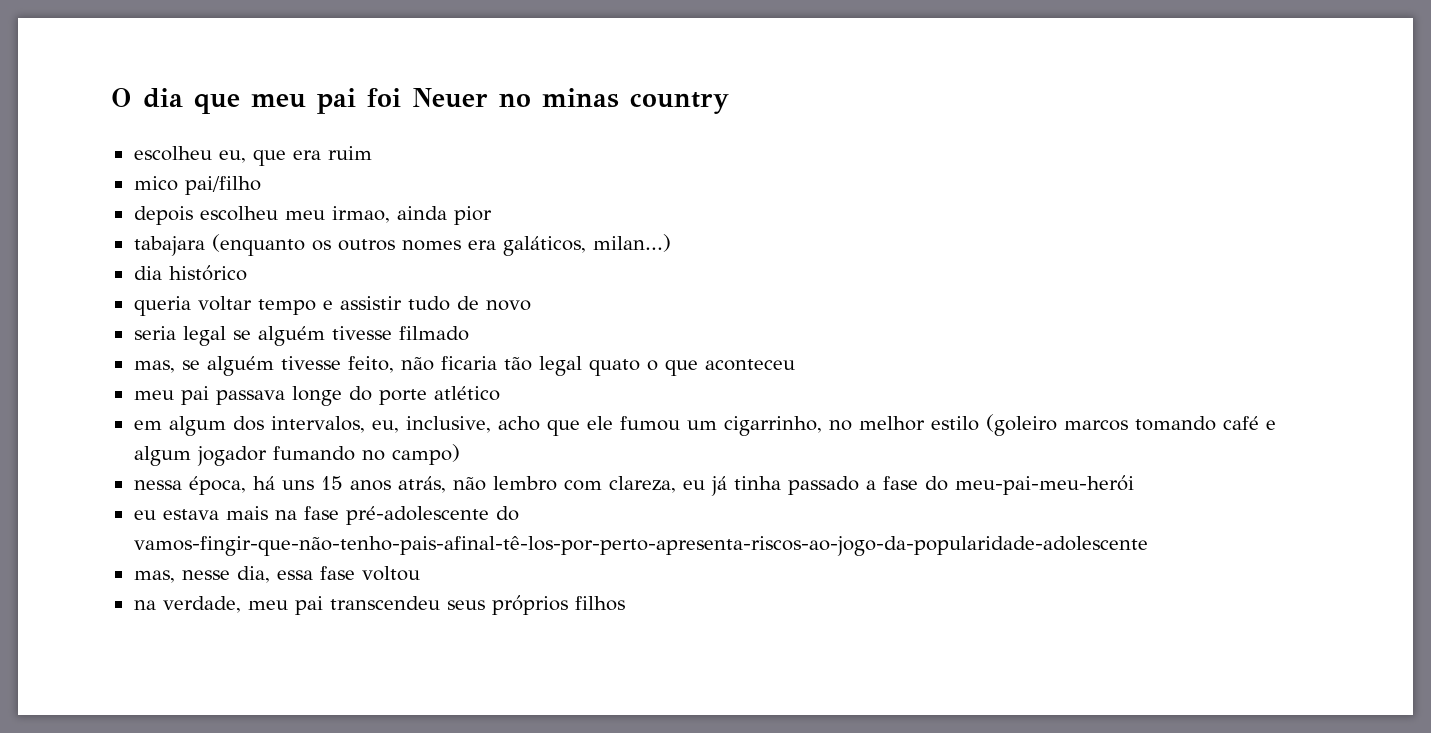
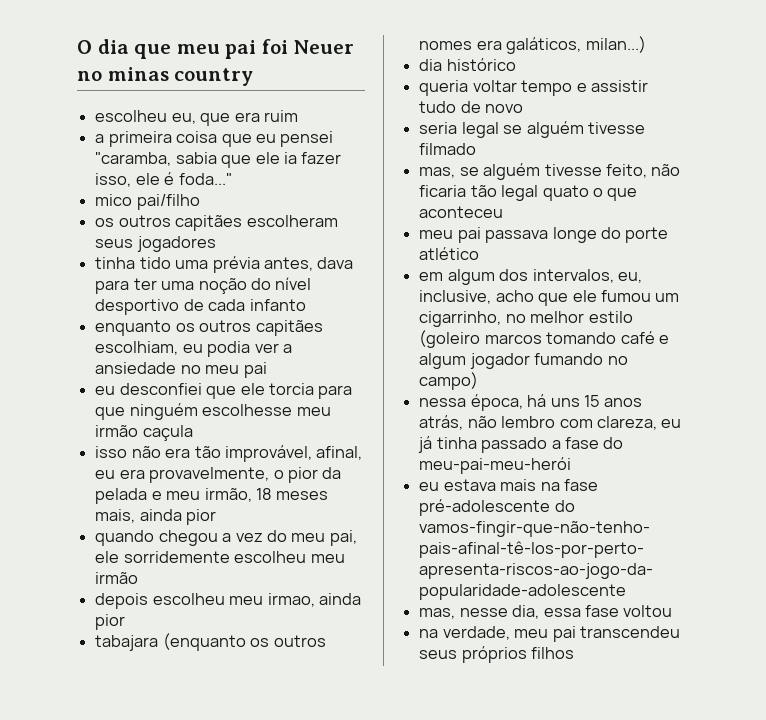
+ a primeira coisa que eu pensei "caramba, sabia que ele ia fazer isso, ele é foda..."
  mico pai/filho
+ os outros capitães escolheram seus jogadores
+ tinha tido uma prévia antes, dava para ter uma noção do nível desportivo de cada infanto
+ enquanto os outros capitães escolhiam, eu podia ver a ansiedade no meu pai
+ eu desconfiei que ele torcia para que ninguém escolhesse meu irmão caçula
+ isso não era tão improvável, afinal, eu era provavelmente, o pior da pelada e meu irmão, 18 meses mais, ainda pior
+ quando chegou a vez do meu pai, ele sorridemente escolheu meu irmão

